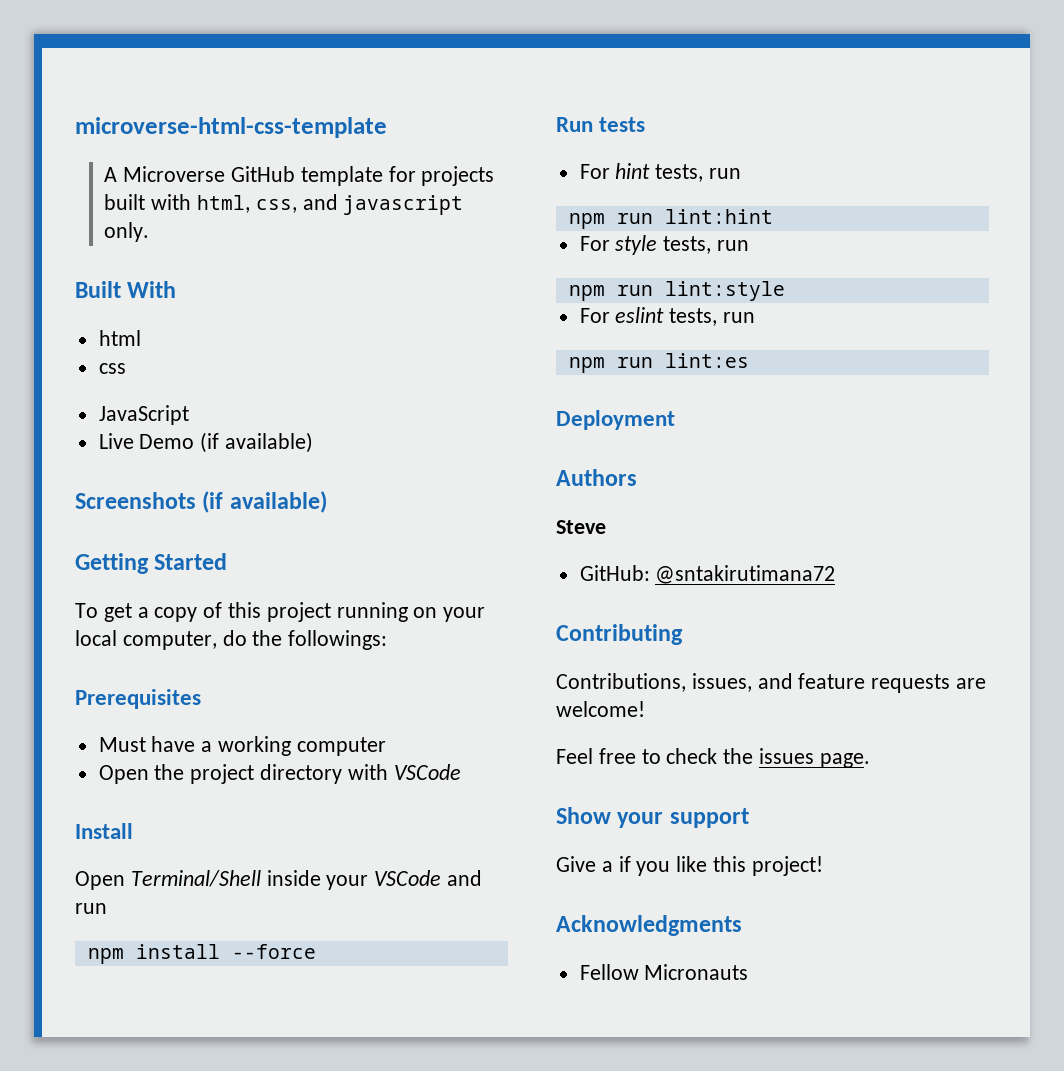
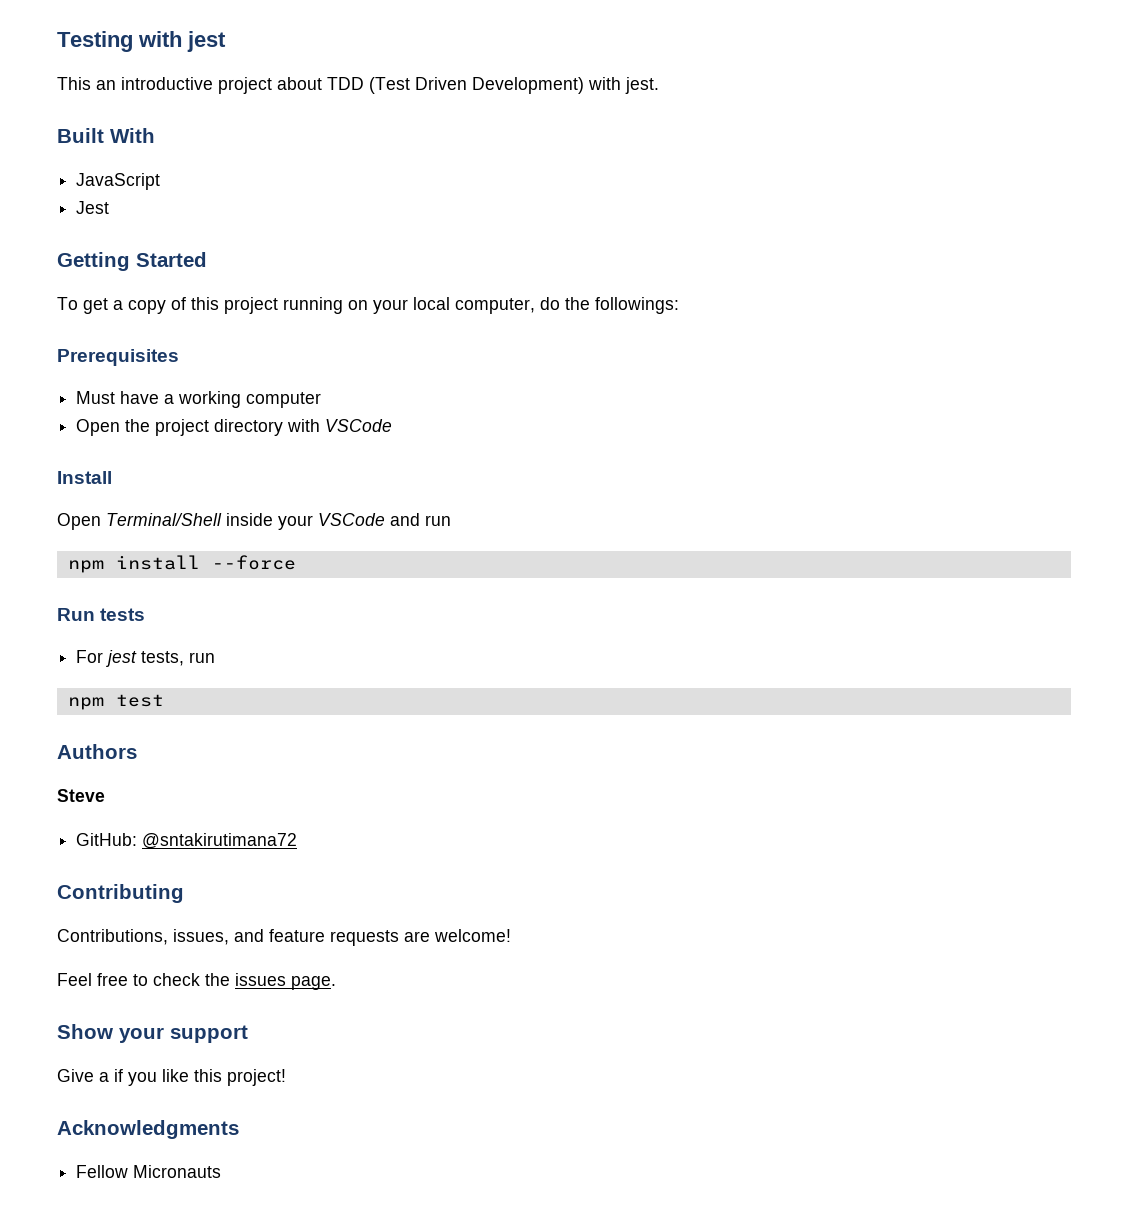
- microverse-html-css-template
- A Microverse GitHub template for projects built with html, css, and javascript only.
+ Testing with jest
+ This an introductive project about TDD (Test Driven Development) with jest.
- html
- css
- Live Demo (if available)
- Screenshots (if available)
+ Jest
- For hint tests, run
- npm run lint:hint
- For style tests, run
- npm run lint:style
- For eslint tests, run
- npm run lint:es
- Deployment
+ For jest tests, run
+ npm test

